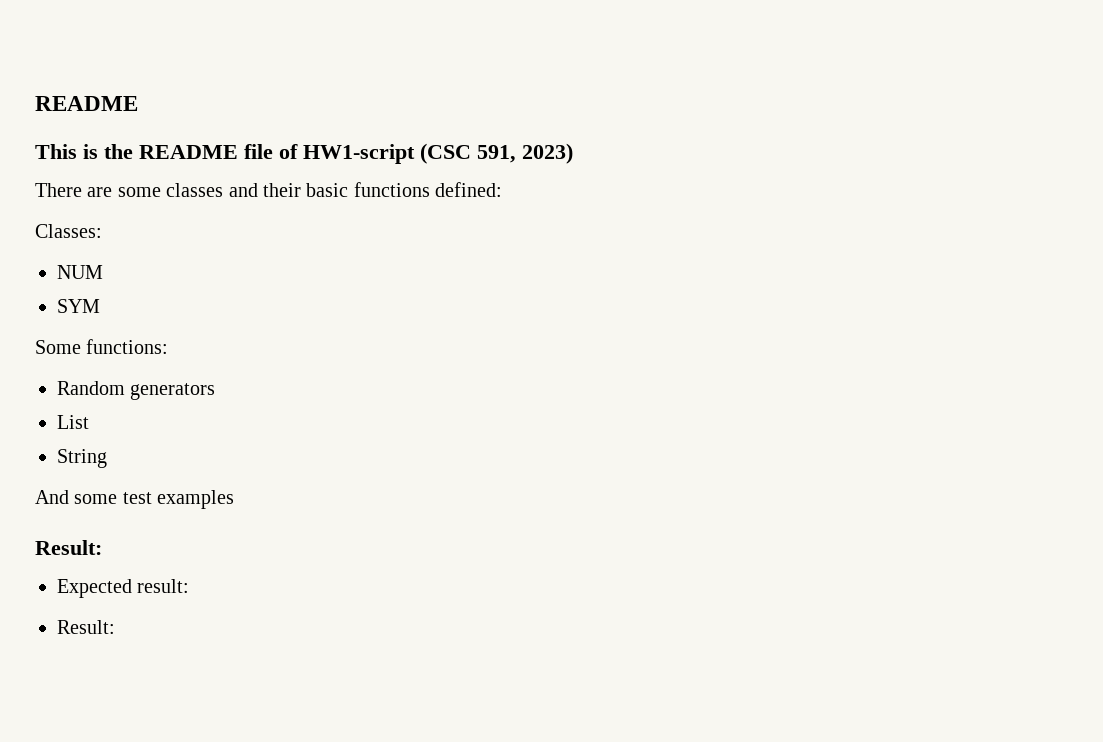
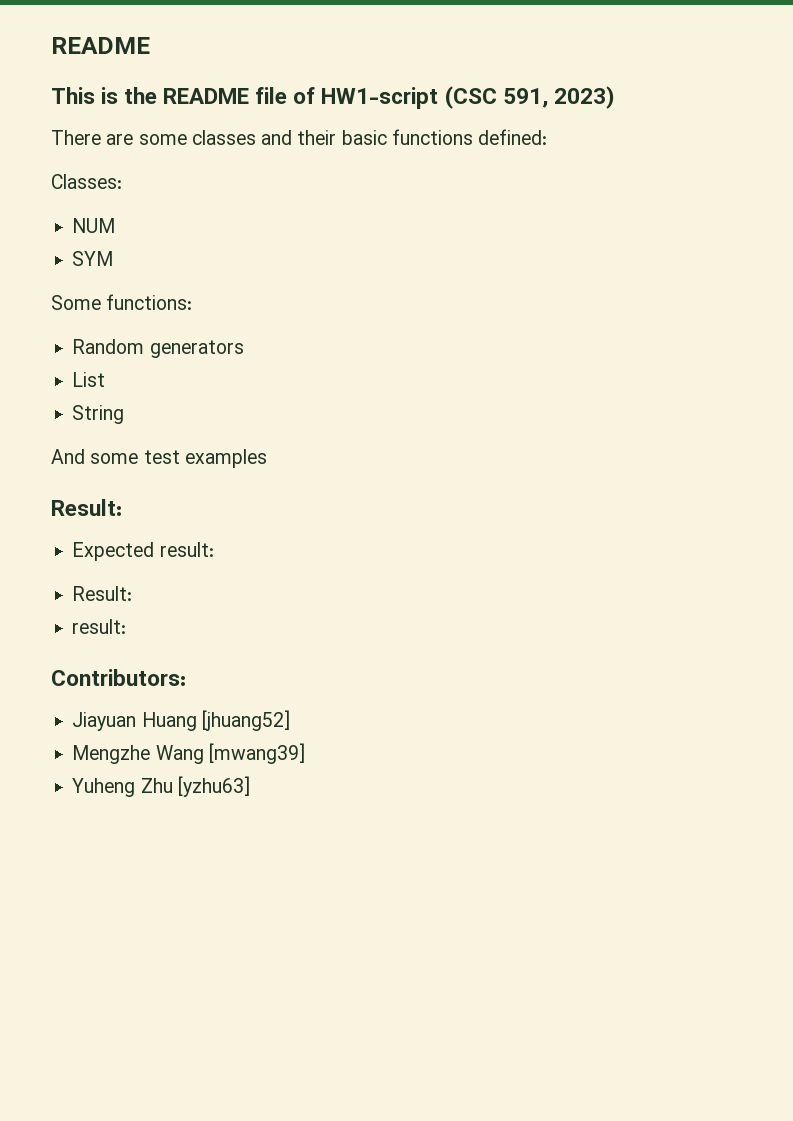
  Expected result:
  Result:
+ result:
+ Contributors:
+ Jiayuan Huang [jhuang52]
+ Mengzhe Wang [mwang39]
+ Yuheng Zhu [yzhu63]

